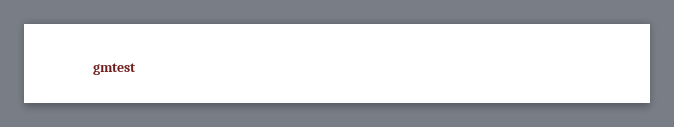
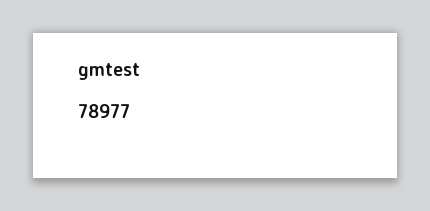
+ 78977

